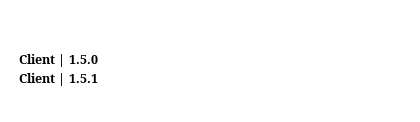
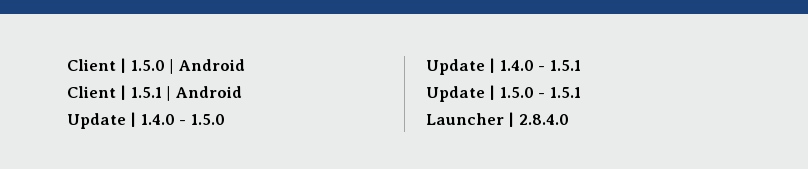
- Client | 1.5.0
+ Client | 1.5.0 | Android
- Client | 1.5.1
+ Client | 1.5.1 | Android
+ Update | 1.4.0 - 1.5.0
+ Update | 1.4.0 - 1.5.1
+ Update | 1.5.0 - 1.5.1
+ Launcher | 2.8.4.0

